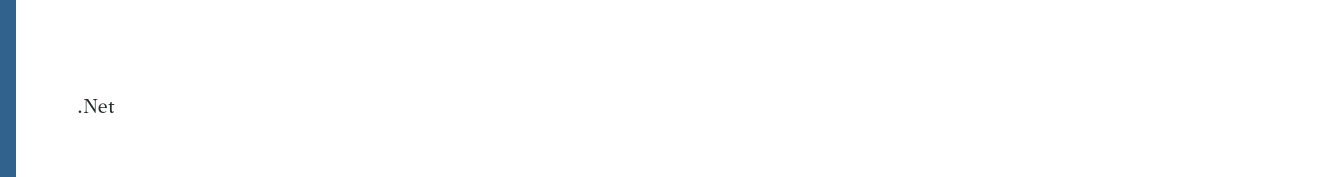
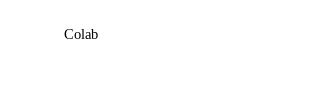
- .Net
+ Colab

